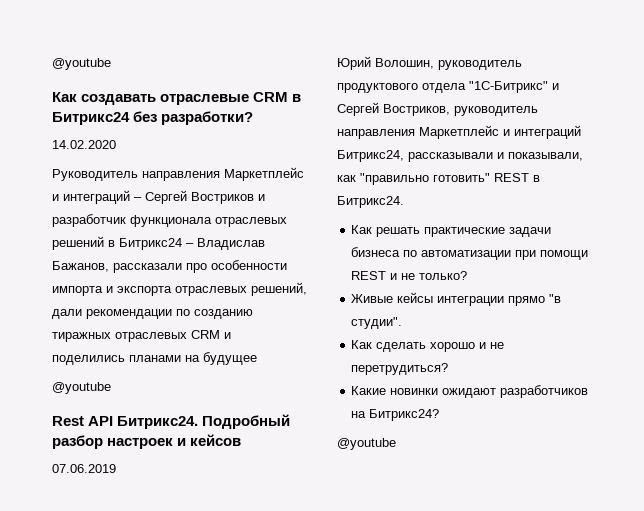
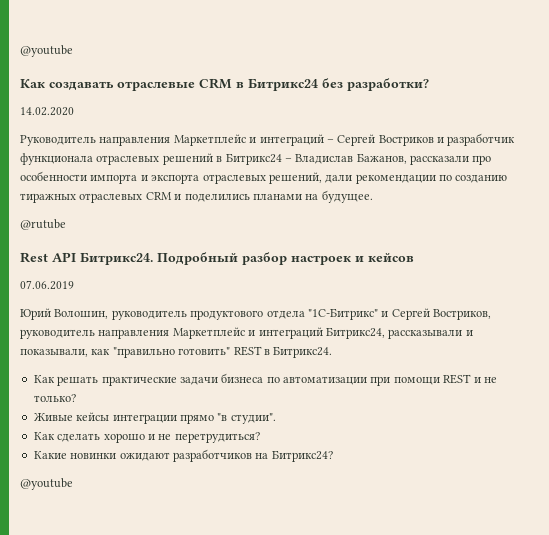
- Руководитель направления Маркетплейс и интеграций – Сергей Востриков и разработчик функционала отраслевых решений в Битрикс24 – Владислав Бажанов, рассказали про особенности импорта и экспорта отраслевых решений, дали рекомендации по созданию тиражных отраслевых CRM и поделились планами на будущее
- @youtube
+ Руководитель направления Маркетплейс и интеграций – Сергей Востриков и разработчик функционала отраслевых решений в Битрикс24 – Владислав Бажанов, рассказали про особенности импорта и экспорта отраслевых решений, дали рекомендации по созданию тиражных отраслевых CRM и поделились планами на будущее.
+ @rutube

